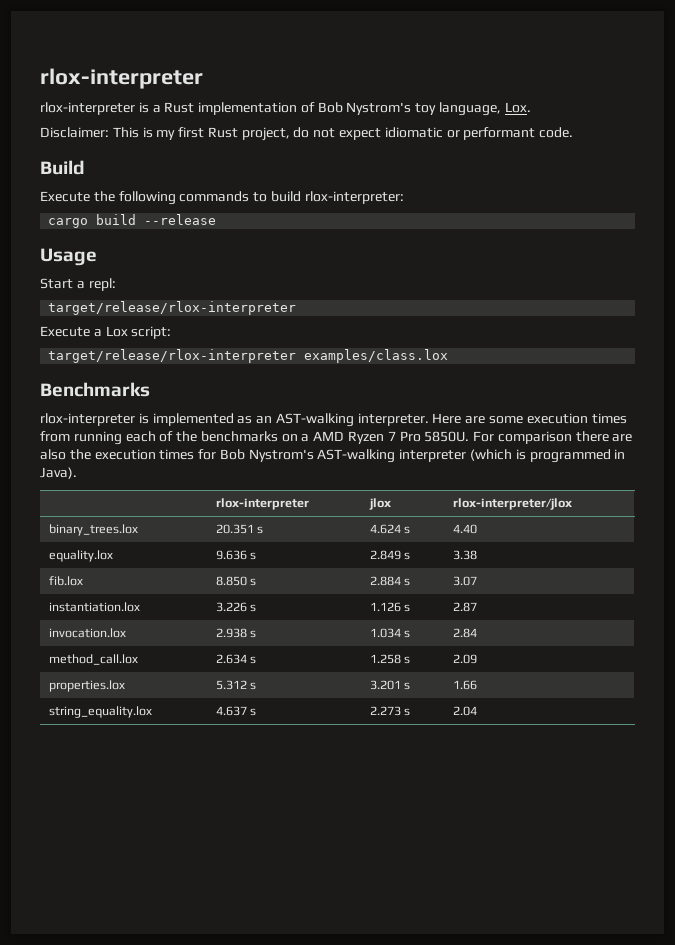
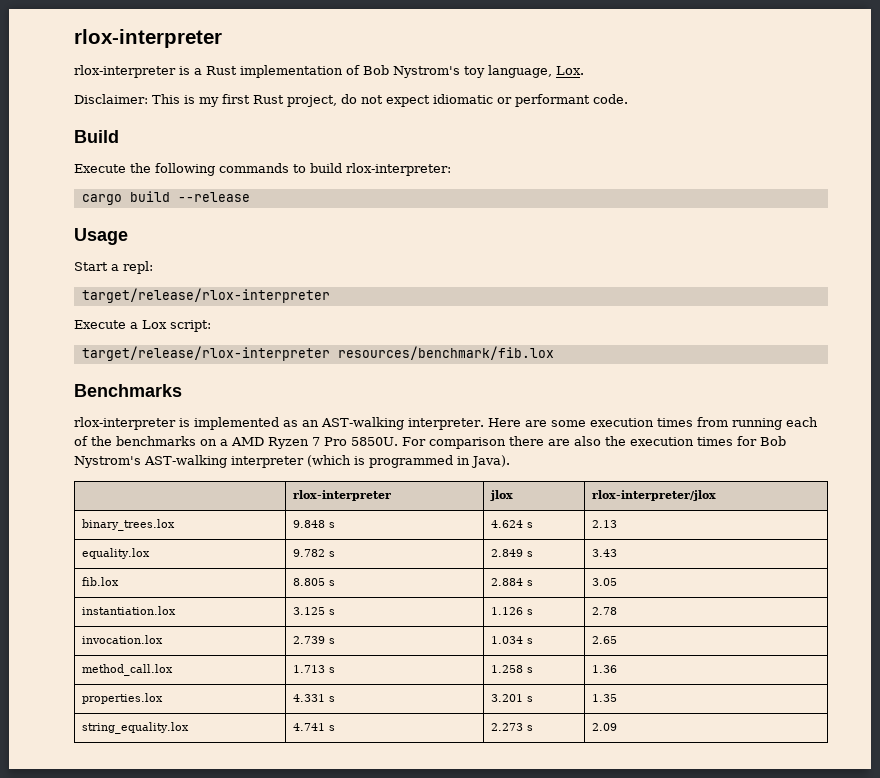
- target/release/rlox-interpreter examples/class.lox
+ target/release/rlox-interpreter resources/benchmark/fib.lox
- binary_trees.lox | 20.351 s | 4.624 s | 4.40
+ binary_trees.lox | 9.848 s | 4.624 s | 2.13
- equality.lox | 9.636 s | 2.849 s | 3.38
+ equality.lox | 9.782 s | 2.849 s | 3.43
- fib.lox | 8.850 s | 2.884 s | 3.07
+ fib.lox | 8.805 s | 2.884 s | 3.05
- instantiation.lox | 3.226 s | 1.126 s | 2.87
+ instantiation.lox | 3.125 s | 1.126 s | 2.78
- invocation.lox | 2.938 s | 1.034 s | 2.84
+ invocation.lox | 2.739 s | 1.034 s | 2.65
- method_call.lox | 2.634 s | 1.258 s | 2.09
+ method_call.lox | 1.713 s | 1.258 s | 1.36
- properties.lox | 5.312 s | 3.201 s | 1.66
+ properties.lox | 4.331 s | 3.201 s | 1.35
- string_equality.lox | 4.637 s | 2.273 s | 2.04
+ string_equality.lox | 4.741 s | 2.273 s | 2.09

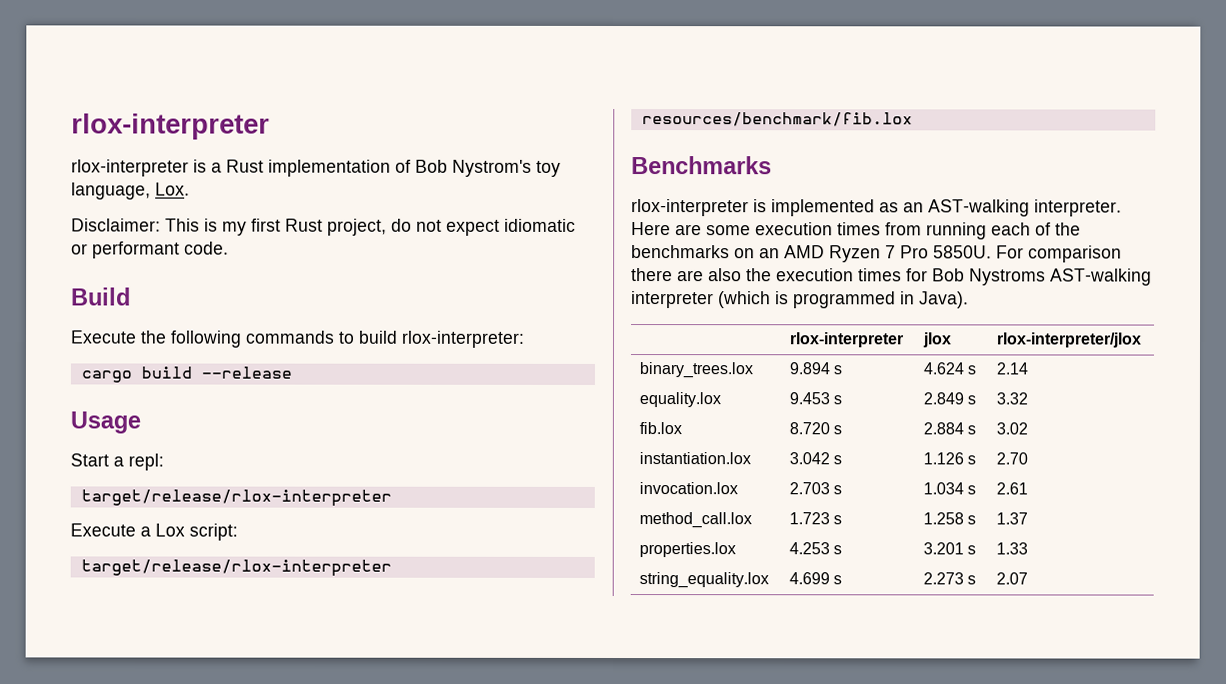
- Here are some execution times from running each of the benchmarks on a AMD Ryzen 7 Pro 5850U.
+ Here are some execution times from running each of the benchmarks on an AMD Ryzen 7 Pro 5850U.
- For comparison there are also the execution times for Bob Nystrom's AST-walking interpreter (which is programmed in Java).
+ For comparison there are also the execution times for Bob Nystroms AST-walking interpreter (which is programmed in Java).
- binary_trees.lox | 9.848 s | 4.624 s | 2.13
+ binary_trees.lox | 9.894 s | 4.624 s | 2.14
- equality.lox | 9.782 s | 2.849 s | 3.43
+ equality.lox | 9.453 s | 2.849 s | 3.32
- fib.lox | 8.805 s | 2.884 s | 3.05
+ fib.lox | 8.720 s | 2.884 s | 3.02
- instantiation.lox | 3.125 s | 1.126 s | 2.78
+ instantiation.lox | 3.042 s | 1.126 s | 2.70
- invocation.lox | 2.739 s | 1.034 s | 2.65
+ invocation.lox | 2.703 s | 1.034 s | 2.61
- method_call.lox | 1.713 s | 1.258 s | 1.36
+ method_call.lox | 1.723 s | 1.258 s | 1.37
- properties.lox | 4.331 s | 3.201 s | 1.35
+ properties.lox | 4.253 s | 3.201 s | 1.33
- string_equality.lox | 4.741 s | 2.273 s | 2.09
+ string_equality.lox | 4.699 s | 2.273 s | 2.07

